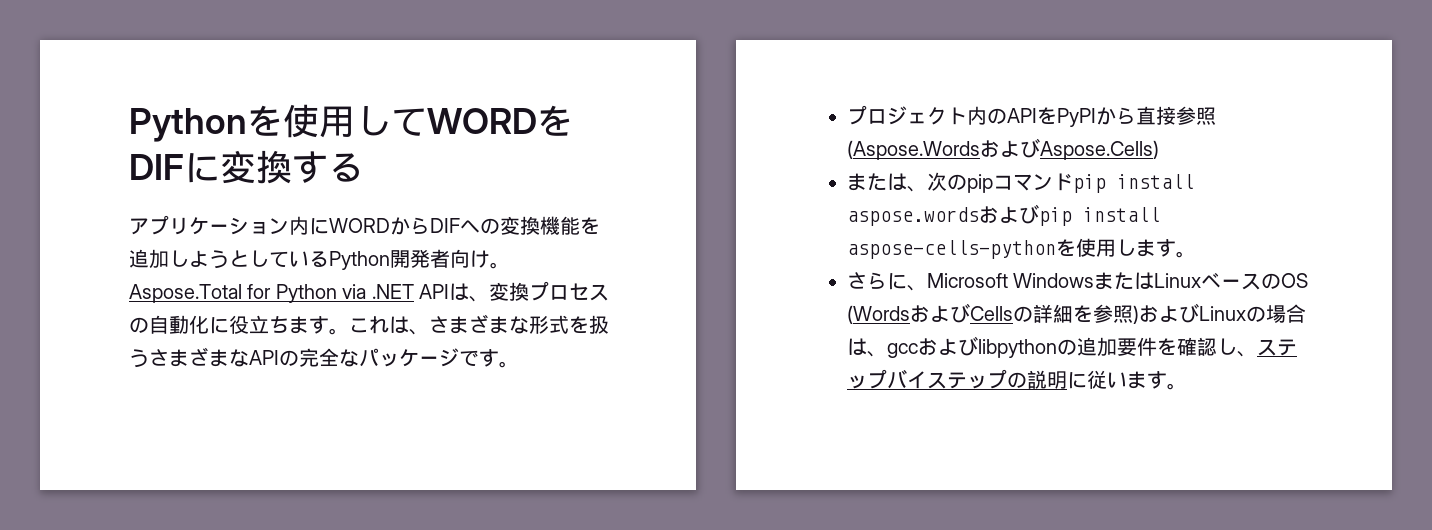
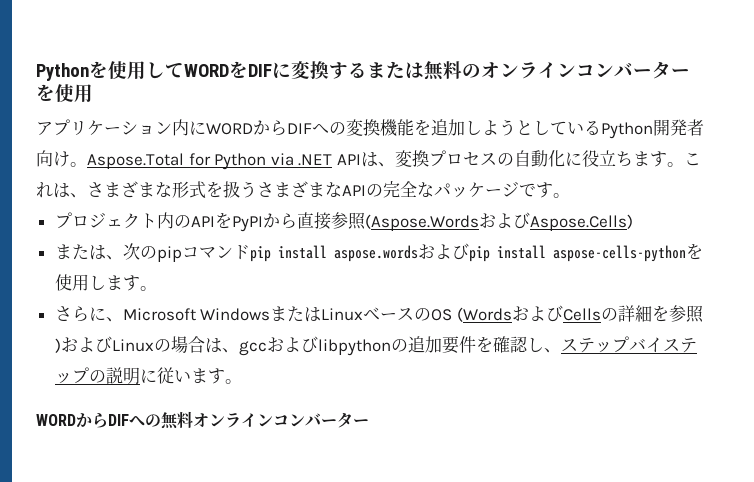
- Pythonを使用してWORDをDIFに変換する
+ Pythonを使用してWORDをDIFに変換するまたは無料のオンラインコンバーターを使用
+ WORDからDIFへの無料オンラインコンバーター

